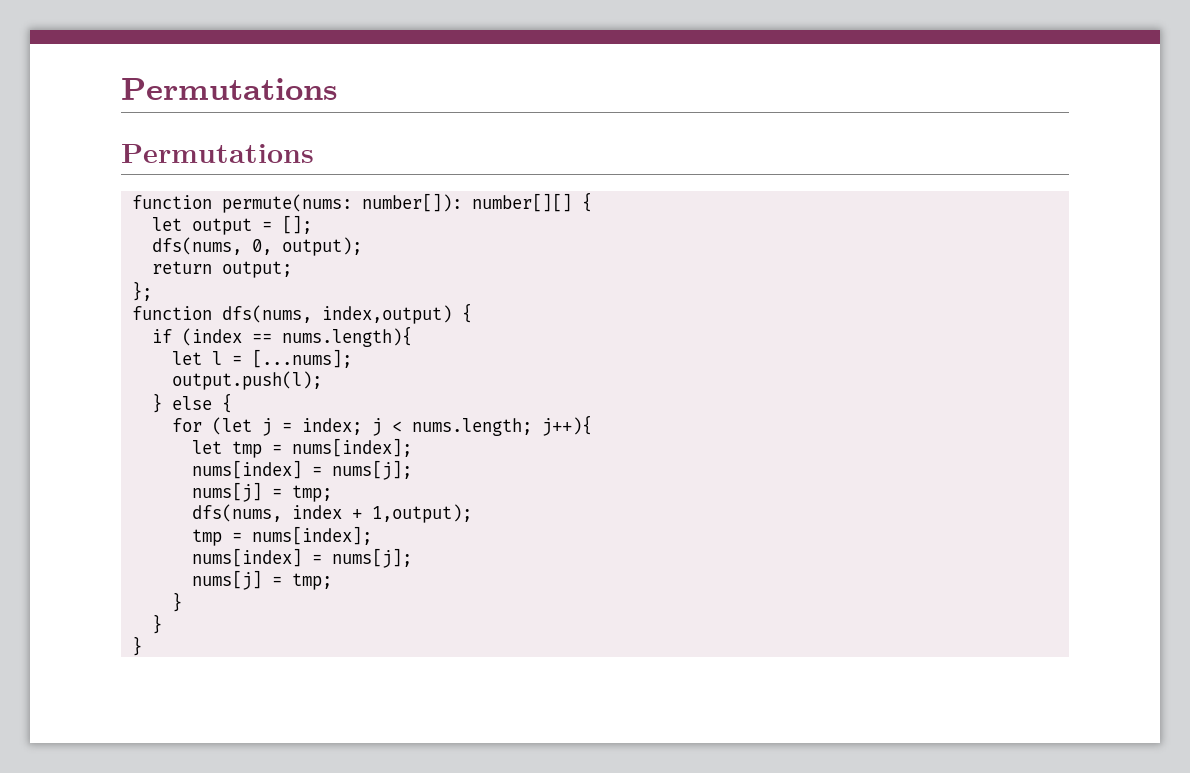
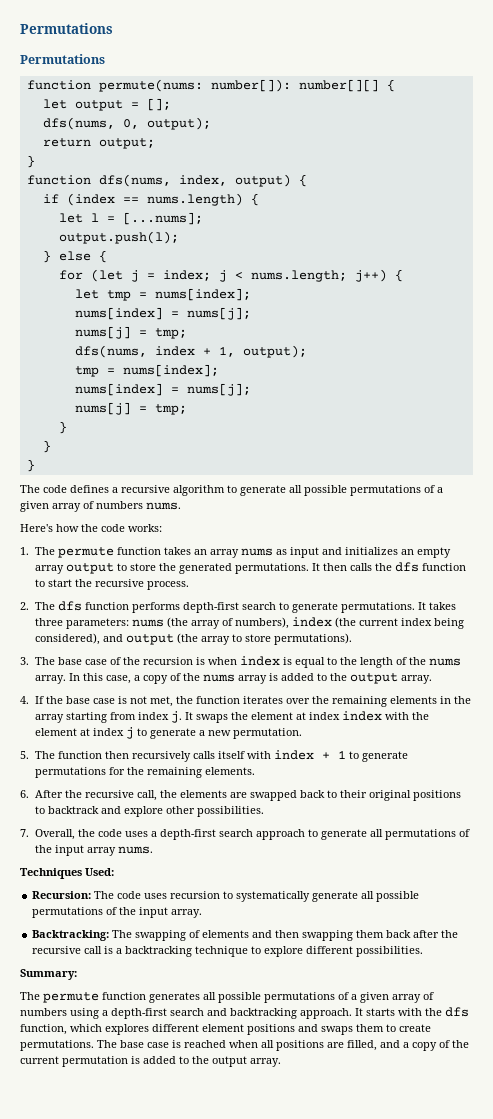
  return output;
- };
+ }
- function dfs(nums, index,output) {
+ function dfs(nums, index, output) {
- if (index == nums.length){
+ if (index == nums.length) {
- for (let j = index; j < nums.length; j++){
+ for (let j = index; j < nums.length; j++) {
- dfs(nums, index + 1,output);
+ dfs(nums, index + 1, output);
+ The code defines a recursive algorithm to generate all possible permutations of a given array of numbers nums.
+ Here's how the code works:
+ 1. The permute function takes an array nums as input and initializes an empty array output to store the generated permutations. It then calls the dfs function to start the recursive process.
+ 2. The dfs function performs depth-first search to generate permutations. It takes three parameters: nums (the array of numbers), index (the current index being considered), and output (the array to store permutations).
+ 3. The base case of the recursion is when index is equal to the length of the nums array. In this case, a copy of the nums array is added to the output array.
+ 4. If the base case is not met, the function iterates over the remaining elements in the array starting from index j. It swaps the element at index index with the element at index j to generate a new permutation.
+ 5. The function then recursively calls itself with index + 1 to generate permutations for the remaining elements.
+ 6. After the recursive call, the elements are swapped back to their original positions to backtrack and explore other possibilities.
+ 7. Overall, the code uses a depth-first search approach to generate all permutations of the input array nums.
+ Techniques Used:
+ Recursion: The code uses recursion to systematically generate all possible permutations of the input array.
+ Backtracking: The swapping of elements and then swapping them back after the recursive call is a backtracking technique to explore different possibilities.
+ Summary:
+ The permute function generates all possible permutations of a given array of numbers using a depth-first search and backtracking approach. It starts with the dfs function, which explores different element positions and swaps them to create permutations. The base case is reached when all positions are filled, and a copy of the current permutation is added to the output array.

